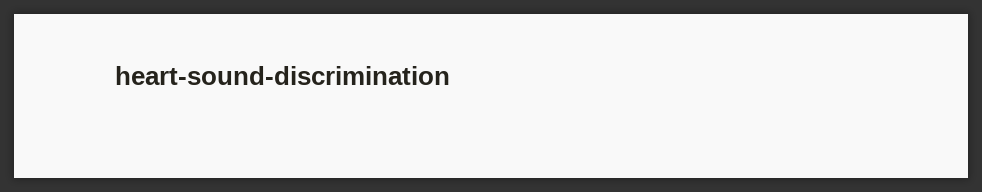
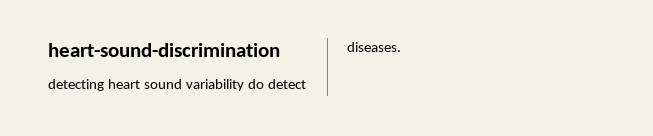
+ detecting heart sound variability do detect diseases.

